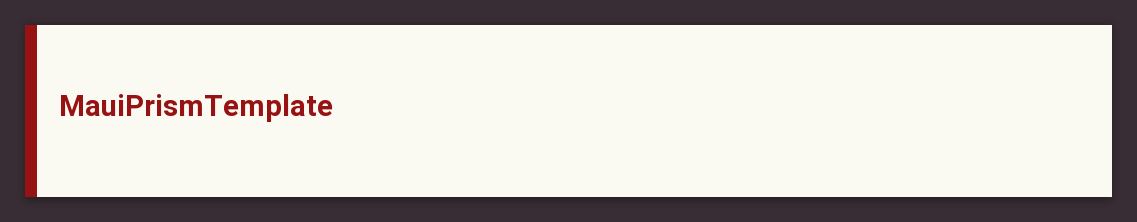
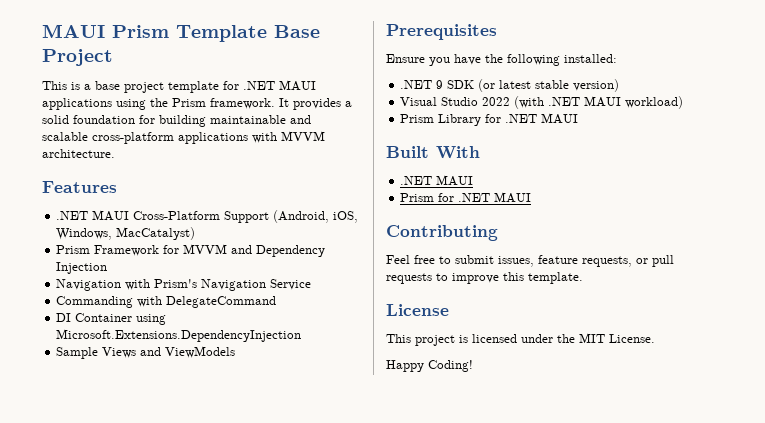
- MauiPrismTemplate
+ MAUI Prism Template Base Project
+ This is a base project template for .NET MAUI applications using the Prism framework. It provides a solid foundation for building maintainable and scalable cross-platform applications with MVVM architecture.
+ Features
+ .NET MAUI Cross-Platform Support (Android, iOS, Windows, MacCatalyst)
+ Prism Framework for MVVM and Dependency Injection
+ Navigation with Prism's Navigation Service
+ Commanding with DelegateCommand
+ DI Container using Microsoft.Extensions.DependencyInjection
+ Sample Views and ViewModels
+ Prerequisites
+ Ensure you have the following installed:
+ .NET 9 SDK (or latest stable version)
+ Visual Studio 2022 (with .NET MAUI workload)
+ Prism Library for .NET MAUI
+ Built With
+ .NET MAUI
+ Prism for .NET MAUI
+ Contributing
+ Feel free to submit issues, feature requests, or pull requests to improve this template.
+ License
+ This project is licensed under the MIT License.
+ Happy Coding!

